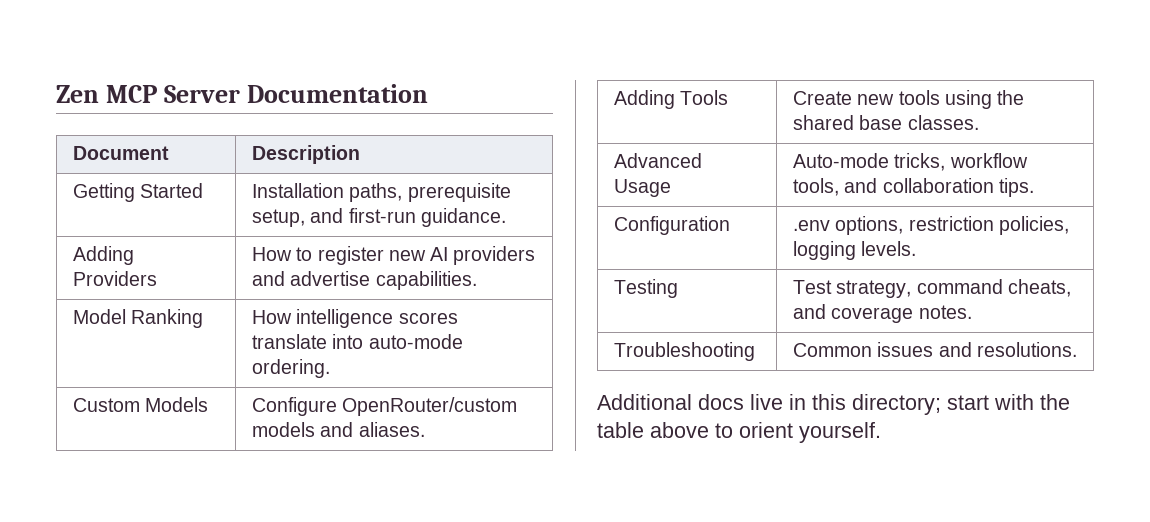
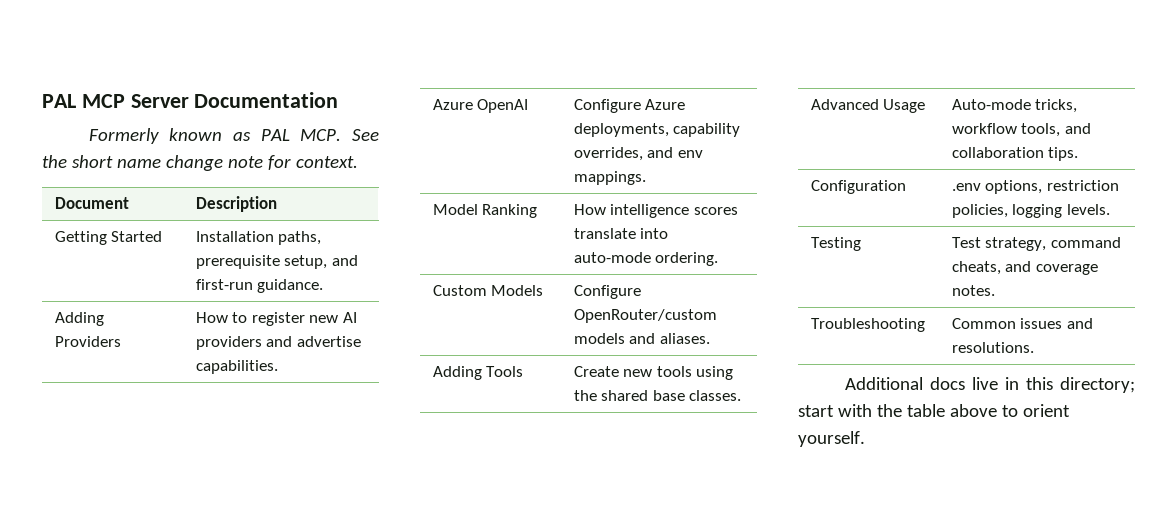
- Zen MCP Server Documentation
+ PAL MCP Server Documentation
+ Formerly known as PAL MCP. See the short name change note for context.
+ Azure OpenAI | Configure Azure deployments, capability overrides, and env mappings.

